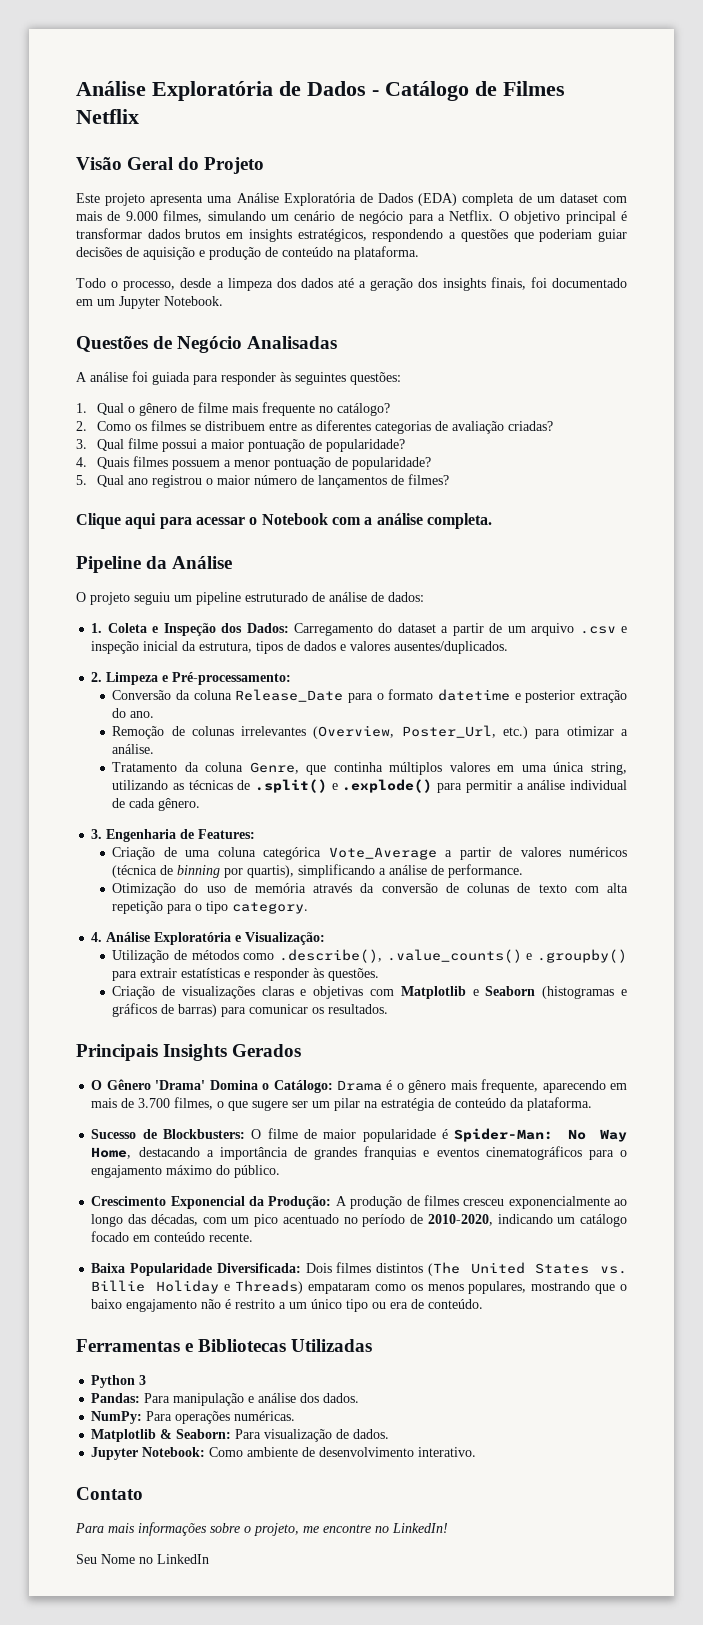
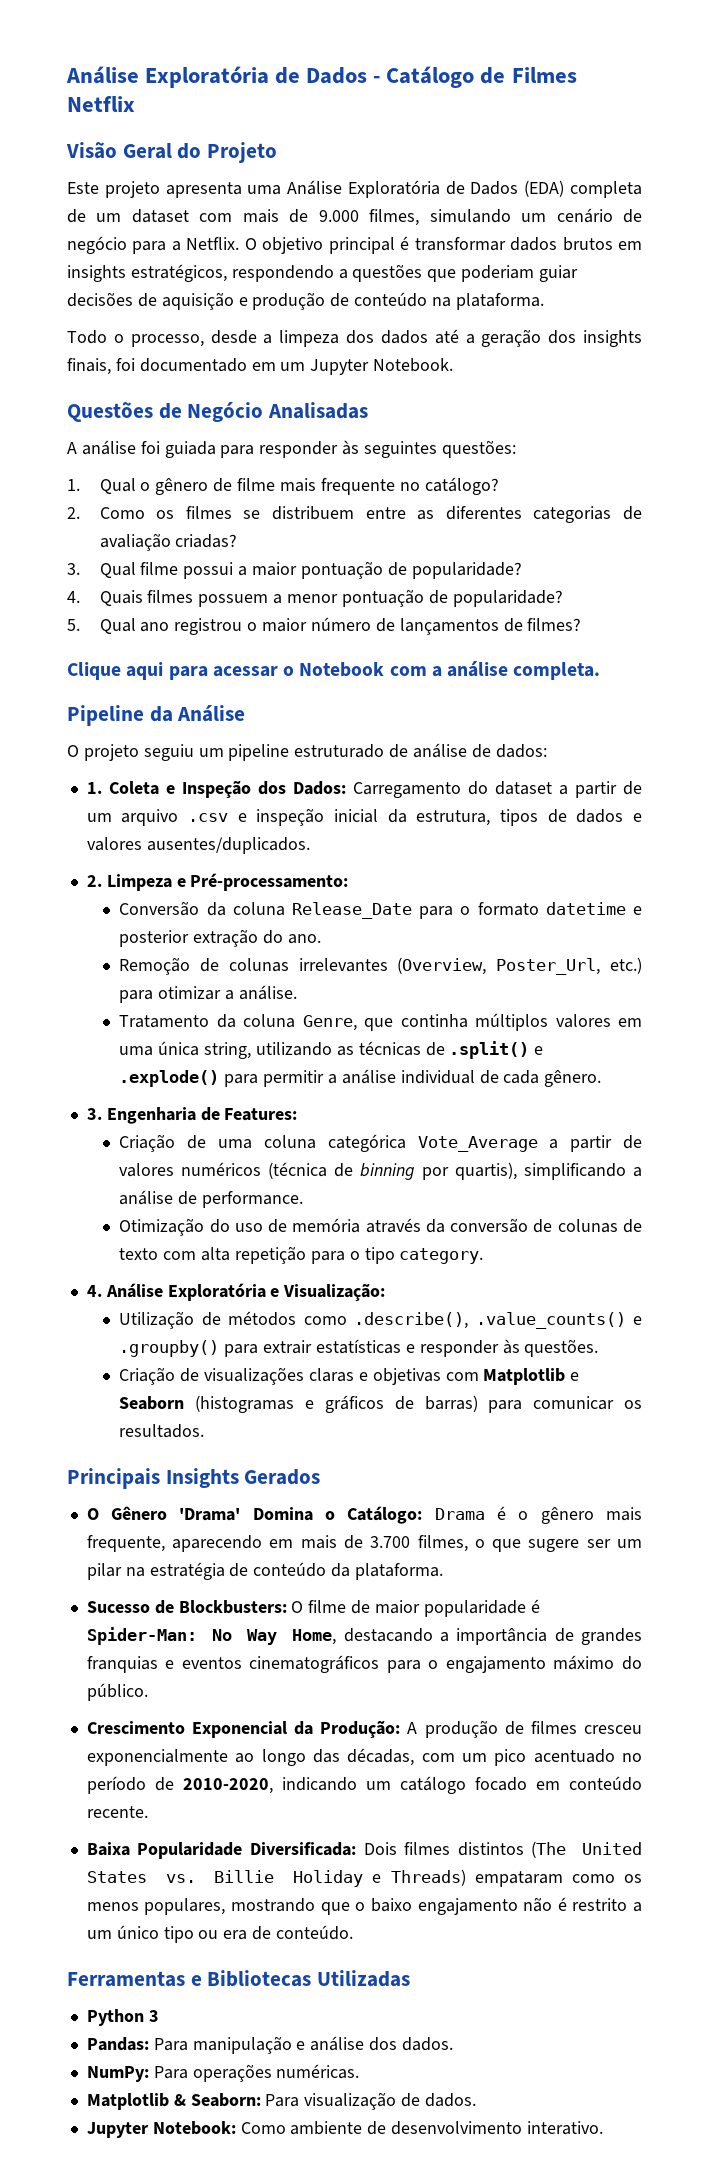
- Contato
- Para mais informações sobre o projeto, me encontre no LinkedIn!
- Seu Nome no LinkedIn

